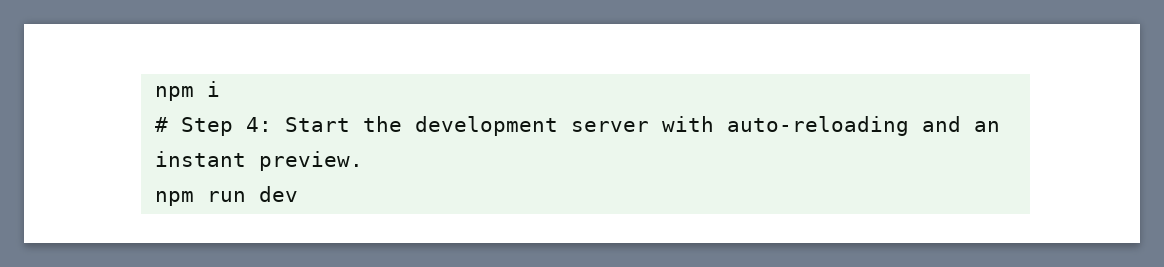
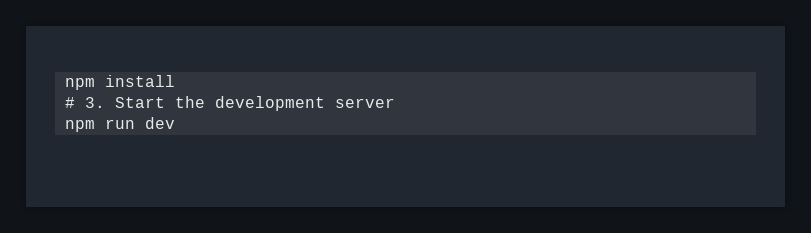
- npm i
+ npm install
- # Step 4: Start the development server with auto-reloading and an instant preview.
+ # 3. Start the development server

